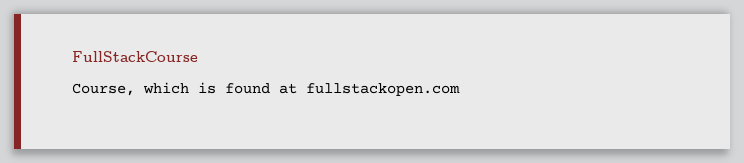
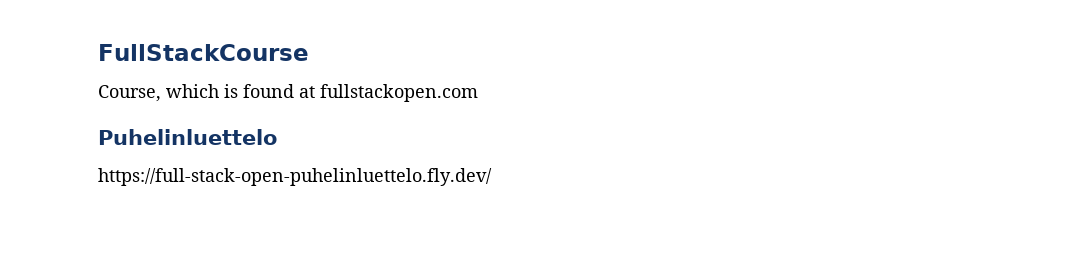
+ Puhelinluettelo
+ https://full-stack-open-puhelinluettelo.fly.dev/

